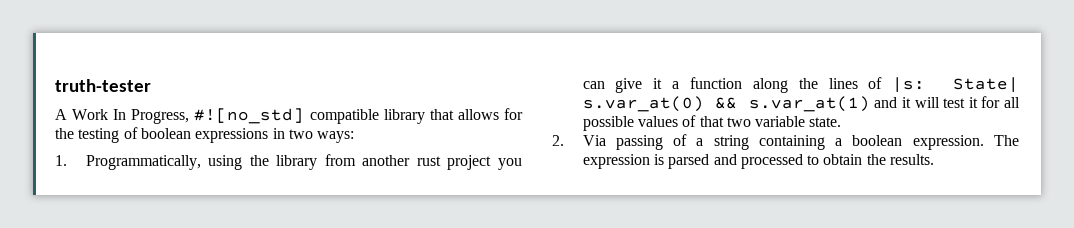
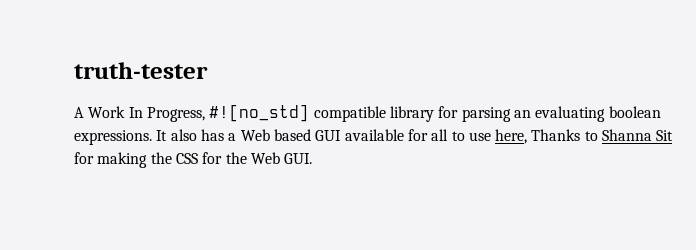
- A Work In Progress, #![no_std] compatible library that allows for the testing of boolean expressions in two ways:
- 1. Programmatically, using the library from another rust project you can give it a function along the lines of |s: State| s.var_at(0) && s.var_at(1) and it will test it for all possible values of that two variable state.
- 2. Via passing of a string containing a boolean expression. The expression is parsed and processed to obtain the results.
+ A Work In Progress, #![no_std] compatible library for parsing an evaluating boolean expressions. It also has a Web based GUI available for all to use here, Thanks to Shanna Sit for making the CSS for the Web GUI.

